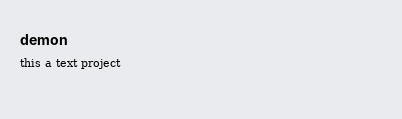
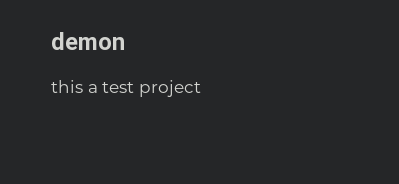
- this a text project
+ this a test project

